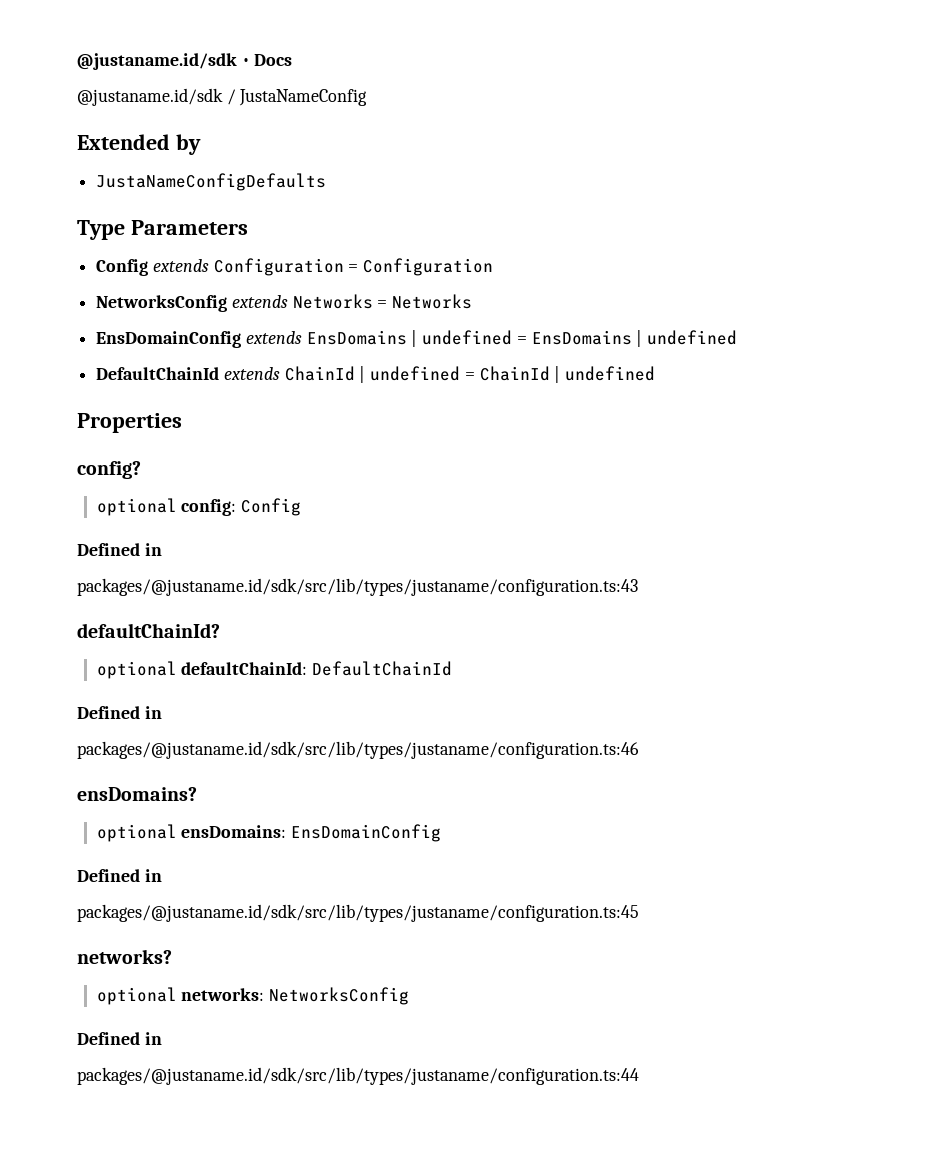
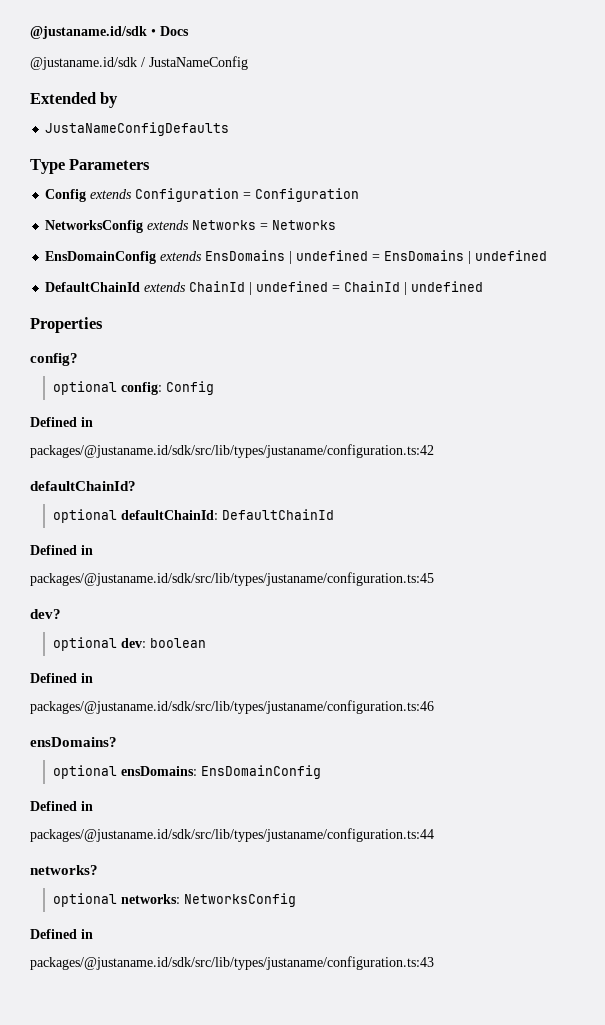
- packages/@justaname.id/sdk/src/lib/types/justaname/configuration.ts:43
+ packages/@justaname.id/sdk/src/lib/types/justaname/configuration.ts:42
+ packages/@justaname.id/sdk/src/lib/types/justaname/configuration.ts:45
+ dev?
+ optional dev: boolean
+ Defined in
- packages/@justaname.id/sdk/src/lib/types/justaname/configuration.ts:45
+ packages/@justaname.id/sdk/src/lib/types/justaname/configuration.ts:44
- packages/@justaname.id/sdk/src/lib/types/justaname/configuration.ts:44
+ packages/@justaname.id/sdk/src/lib/types/justaname/configuration.ts:43

